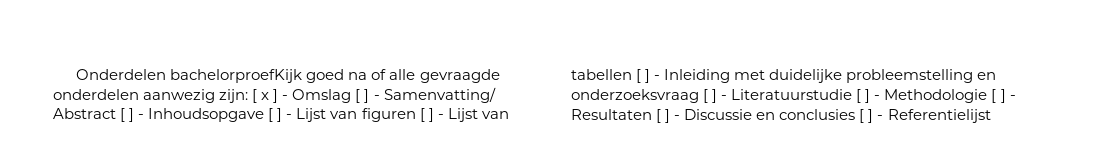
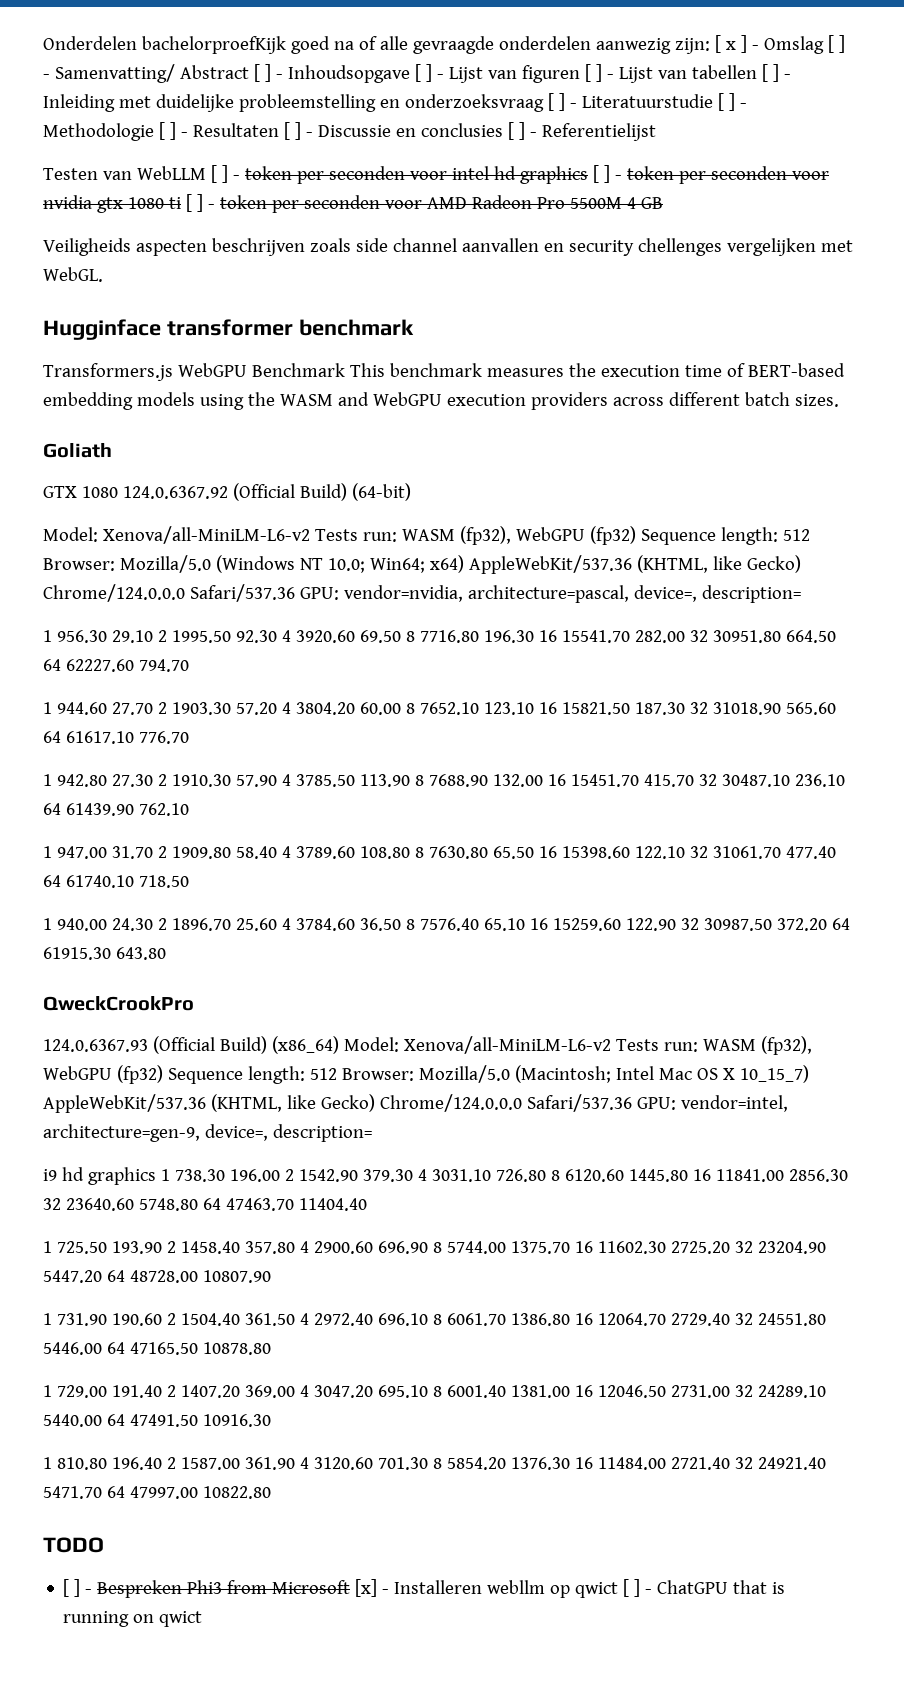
+ Testen van WebLLM [ ] - token per seconden voor intel hd graphics [ ] - token per seconden voor nvidia gtx 1080 ti [ ] - token per seconden voor AMD Radeon Pro 5500M 4 GB
+ Veiligheids aspecten beschrijven zoals side channel aanvallen en security chellenges vergelijken met WebGL.
+ Hugginface transformer benchmark
+ Transformers.js WebGPU Benchmark This benchmark measures the execution time of BERT-based embedding models using the WASM and WebGPU execution providers across different batch sizes.
+ Goliath
+ GTX 1080 124.0.6367.92 (Official Build) (64-bit)
+ Model: Xenova/all-MiniLM-L6-v2 Tests run: WASM (fp32), WebGPU (fp32) Sequence length: 512 Browser: Mozilla/5.0 (Windows NT 10.0; Win64; x64) AppleWebKit/537.36 (KHTML, like Gecko) Chrome/124.0.0.0 Safari/537.36 GPU: vendor=nvidia, architecture=pascal, device=, description=
+ 1 956.30 29.10 2 1995.50 92.30 4 3920.60 69.50 8 7716.80 196.30 16 15541.70 282.00 32 30951.80 664.50 64 62227.60 794.70
+ 1 944.60 27.70 2 1903.30 57.20 4 3804.20 60.00 8 7652.10 123.10 16 15821.50 187.30 32 31018.90 565.60 64 61617.10 776.70
+ 1 942.80 27.30 2 1910.30 57.90 4 3785.50 113.90 8 7688.90 132.00 16 15451.70 415.70 32 30487.10 236.10 64 61439.90 762.10
+ 1 947.00 31.70 2 1909.80 58.40 4 3789.60 108.80 8 7630.80 65.50 16 15398.60 122.10 32 31061.70 477.40 64 61740.10 718.50
+ 1 940.00 24.30 2 1896.70 25.60 4 3784.60 36.50 8 7576.40 65.10 16 15259.60 122.90 32 30987.50 372.20 64 61915.30 643.80
+ QweckCrookPro
+ 124.0.6367.93 (Official Build) (x86_64) Model: Xenova/all-MiniLM-L6-v2 Tests run: WASM (fp32), WebGPU (fp32) Sequence length: 512 Browser: Mozilla/5.0 (Macintosh; Intel Mac OS X 10_15_7) AppleWebKit/537.36 (KHTML, like Gecko) Chrome/124.0.0.0 Safari/537.36 GPU: vendor=intel, architecture=gen-9, device=, description=
+ i9 hd graphics 1 738.30 196.00 2 1542.90 379.30 4 3031.10 726.80 8 6120.60 1445.80 16 11841.00 2856.30 32 23640.60 5748.80 64 47463.70 11404.40
+ 1 725.50 193.90 2 1458.40 357.80 4 2900.60 696.90 8 5744.00 1375.70 16 11602.30 2725.20 32 23204.90 5447.20 64 48728.00 10807.90
+ 1 731.90 190.60 2 1504.40 361.50 4 2972.40 696.10 8 6061.70 1386.80 16 12064.70 2729.40 32 24551.80 5446.00 64 47165.50 10878.80
+ 1 729.00 191.40 2 1407.20 369.00 4 3047.20 695.10 8 6001.40 1381.00 16 12046.50 2731.00 32 24289.10 5440.00 64 47491.50 10916.30
+ 1 810.80 196.40 2 1587.00 361.90 4 3120.60 701.30 8 5854.20 1376.30 16 11484.00 2721.40 32 24921.40 5471.70 64 47997.00 10822.80
+ TODO
+ [ ] - Bespreken Phi3 from Microsoft [x] - Installeren webllm op qwict [ ] - ChatGPU that is running on qwict

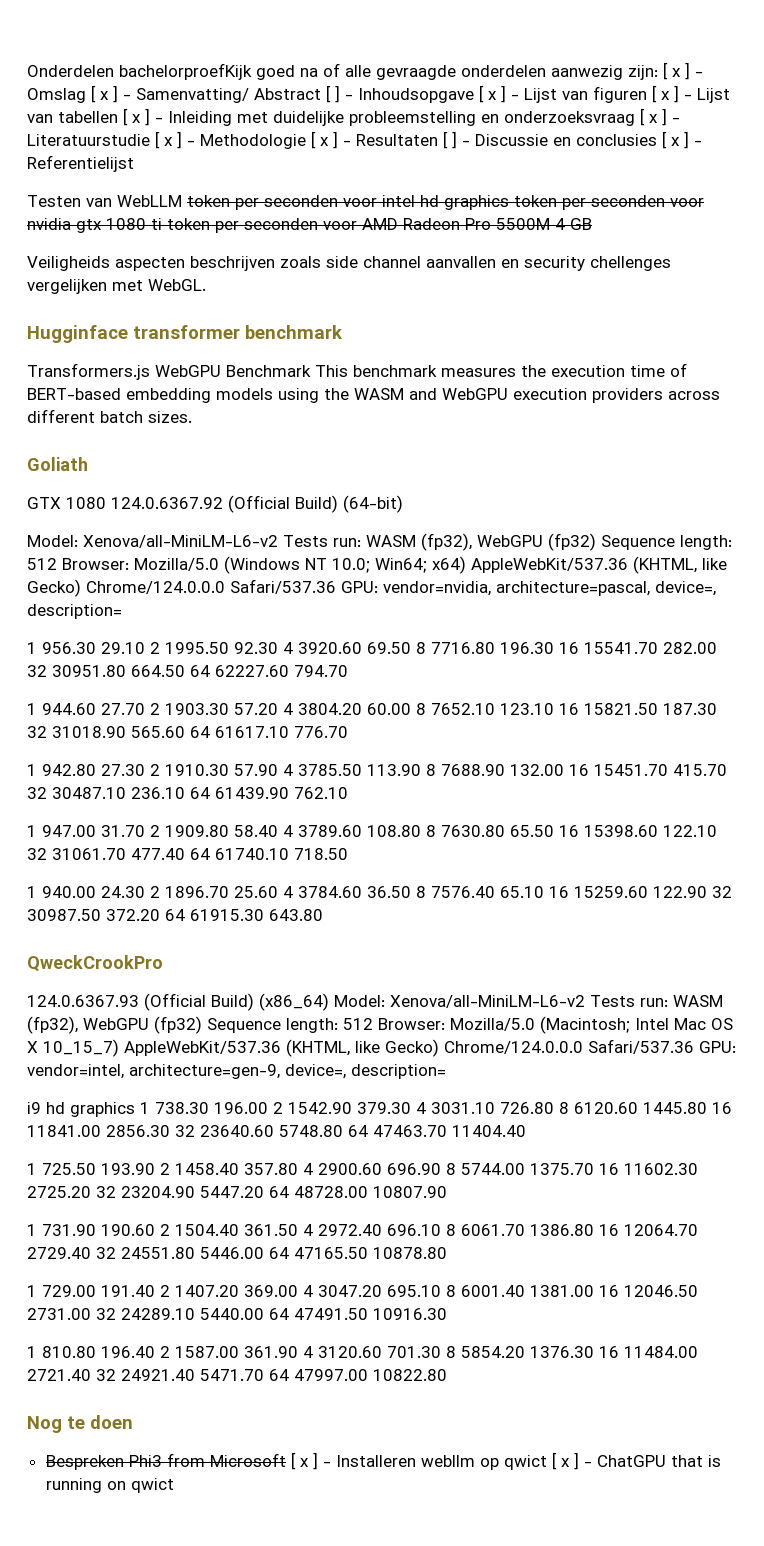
- [ x ] - Omslag [ ] - Samenvatting/ Abstract [ ] - Inhoudsopgave [ ] - Lijst van figuren [ ] - Lijst van tabellen [ ] - Inleiding met duidelijke probleemstelling en onderzoeksvraag [ ] - Literatuurstudie [ ] - Methodologie [ ] - Resultaten [ ] - Discussie en conclusies [ ] - Referentielijst
+ [ x ] - Omslag [ x ] - Samenvatting/ Abstract [ ] - Inhoudsopgave [ x ] - Lijst van figuren [ x ] - Lijst van tabellen [ x ] - Inleiding met duidelijke probleemstelling en onderzoeksvraag [ x ] - Literatuurstudie [ x ] - Methodologie [ x ] - Resultaten [ ] - Discussie en conclusies [ x ] - Referentielijst
- Testen van WebLLM [ ] - token per seconden voor intel hd graphics [ ] - token per seconden voor nvidia gtx 1080 ti [ ] - token per seconden voor AMD Radeon Pro 5500M 4 GB
+ Testen van WebLLM token per seconden voor intel hd graphics token per seconden voor nvidia gtx 1080 ti token per seconden voor AMD Radeon Pro 5500M 4 GB
- TODO
- [ ] - Bespreken Phi3 from Microsoft [x] - Installeren webllm op qwict [ ] - ChatGPU that is running on qwict
+ Nog te doen
+ Bespreken Phi3 from Microsoft [ x ] - Installeren webllm op qwict [ x ] - ChatGPU that is running on qwict

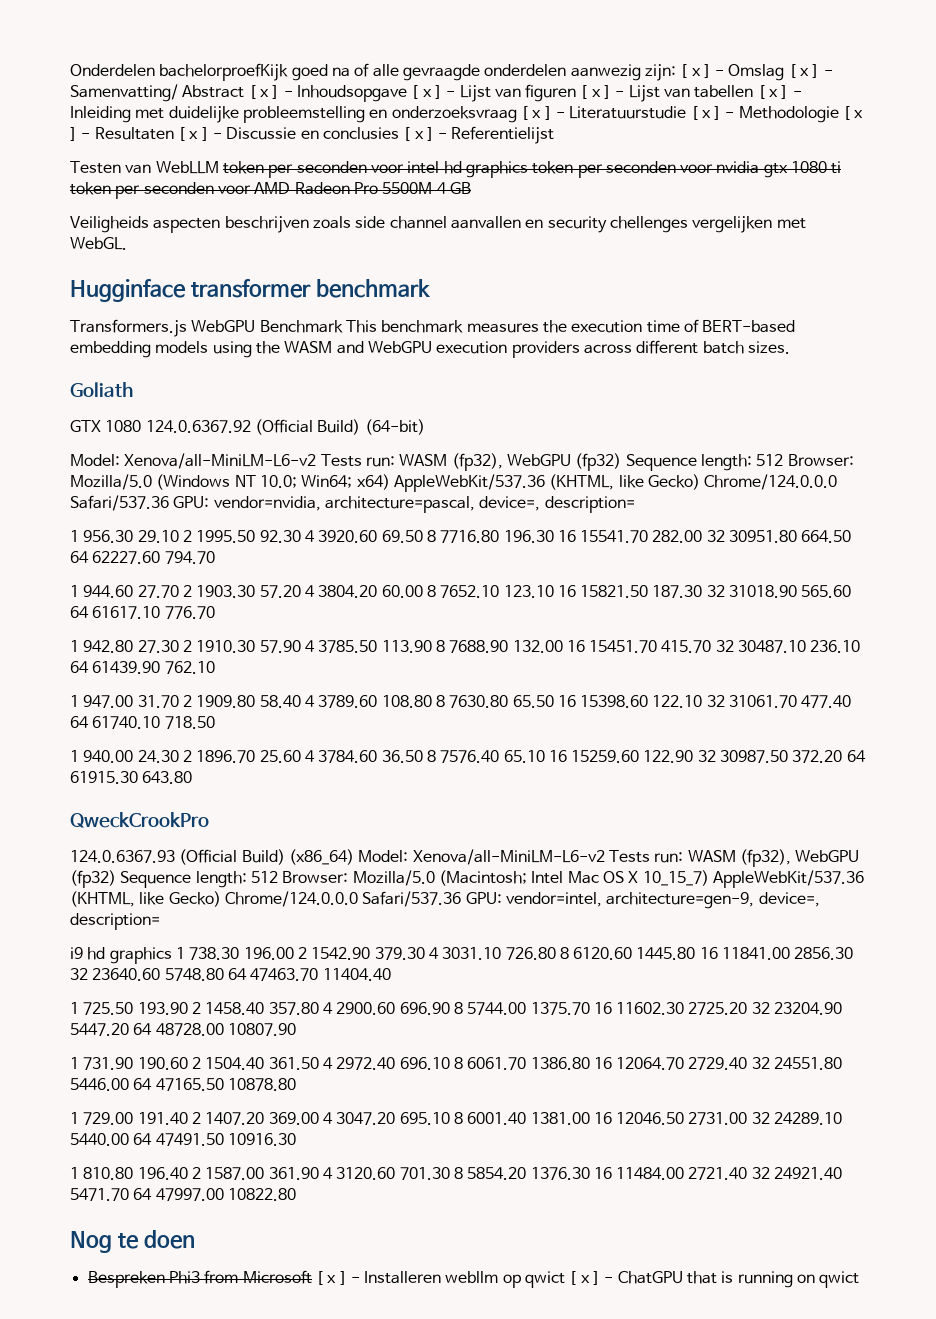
- [ x ] - Omslag [ x ] - Samenvatting/ Abstract [ ] - Inhoudsopgave [ x ] - Lijst van figuren [ x ] - Lijst van tabellen [ x ] - Inleiding met duidelijke probleemstelling en onderzoeksvraag [ x ] - Literatuurstudie [ x ] - Methodologie [ x ] - Resultaten [ ] - Discussie en conclusies [ x ] - Referentielijst
+ [ x ] - Omslag [ x ] - Samenvatting/ Abstract [ x ] - Inhoudsopgave [ x ] - Lijst van figuren [ x ] - Lijst van tabellen [ x ] - Inleiding met duidelijke probleemstelling en onderzoeksvraag [ x ] - Literatuurstudie [ x ] - Methodologie [ x ] - Resultaten [ x ] - Discussie en conclusies [ x ] - Referentielijst

